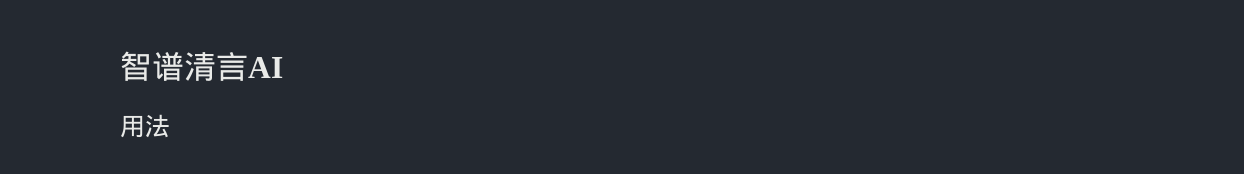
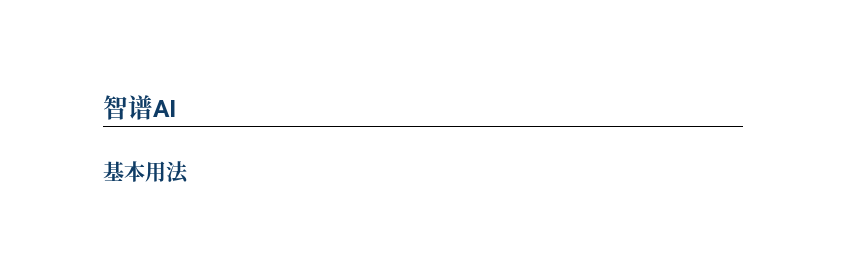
- 智谱清言AI
+ 智谱AI
- 用法
+ 基本用法

